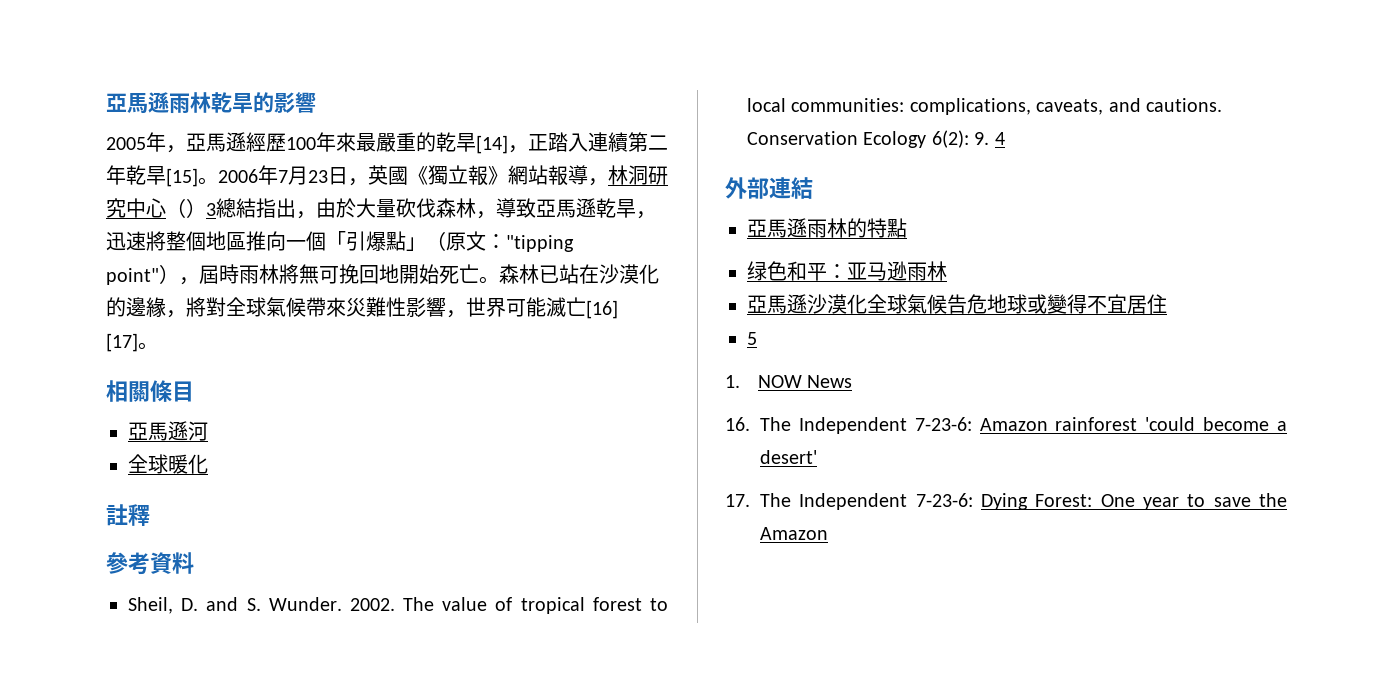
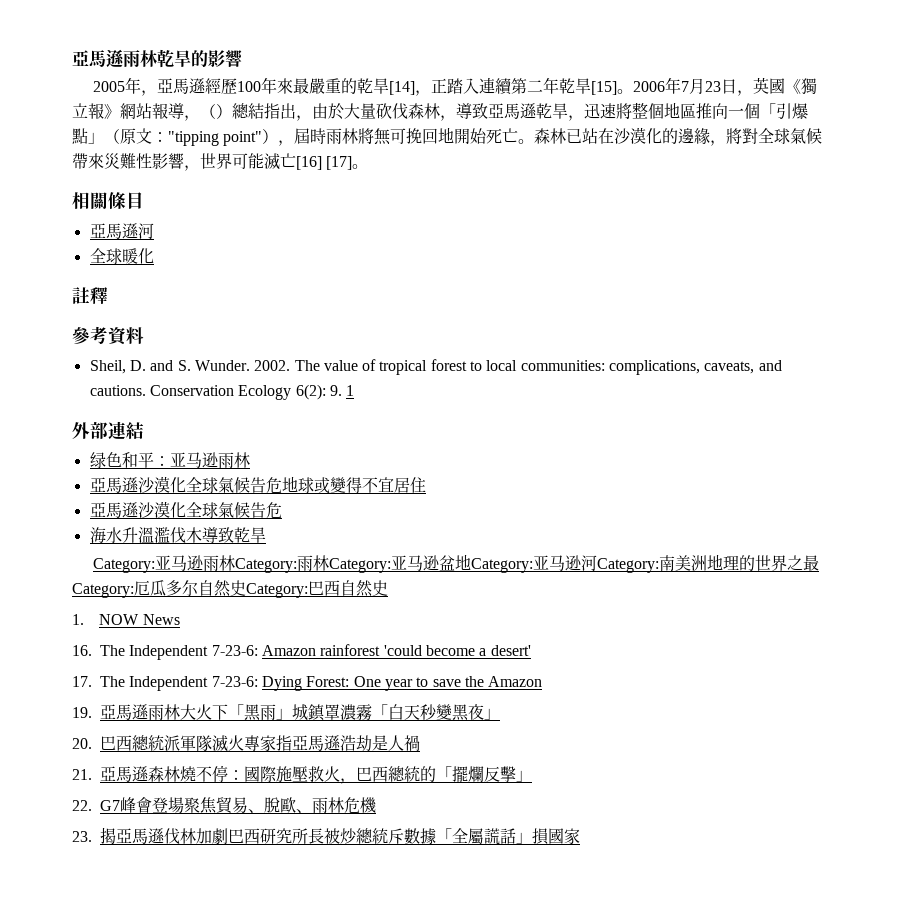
- 2006年7月23日，英國《獨立報》網站報導，林洞研究中心（）3總結指出，由於大量砍伐森林，導致亞馬遜乾旱，迅速將整個地區推向一個「引爆點」（原文："tipping point"），屆時雨林將無可挽回地開始死亡。
+ 2006年7月23日，英國《獨立報》網站報導，（）總結指出，由於大量砍伐森林，導致亞馬遜乾旱，迅速將整個地區推向一個「引爆點」（原文："tipping point"），屆時雨林將無可挽回地開始死亡。
- Conservation Ecology 6(2): 9. 4
+ Conservation Ecology 6(2): 9. 1
- 亞馬遜雨林的特點
  亞馬遜沙漠化全球氣候告危地球或變得不宜居住
- 5
+ 亞馬遜沙漠化全球氣候告危
+ 海水升溫濫伐木導致乾旱
+ Category:亚马逊雨林Category:雨林Category:亚马逊盆地Category:亚马逊河Category:南美洲地理的世界之最Category:厄瓜多尔自然史Category:巴西自然史
+ 19.亞馬遜雨林大火下「黑雨」城鎮罩濃霧「白天秒變黑夜」
+ 20.巴西總統派軍隊滅火專家指亞馬遜浩劫是人禍
+ 21.亞馬遜森林燒不停：國際施壓救火，巴西總統的「擺爛反擊」
+ 22. G7峰會登場聚焦貿易、脫歐、雨林危機
+ 23.揭亞馬遜伐林加劇巴西研究所長被炒總統斥數據「全屬謊話」損國家

